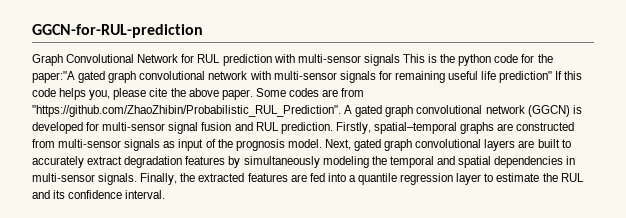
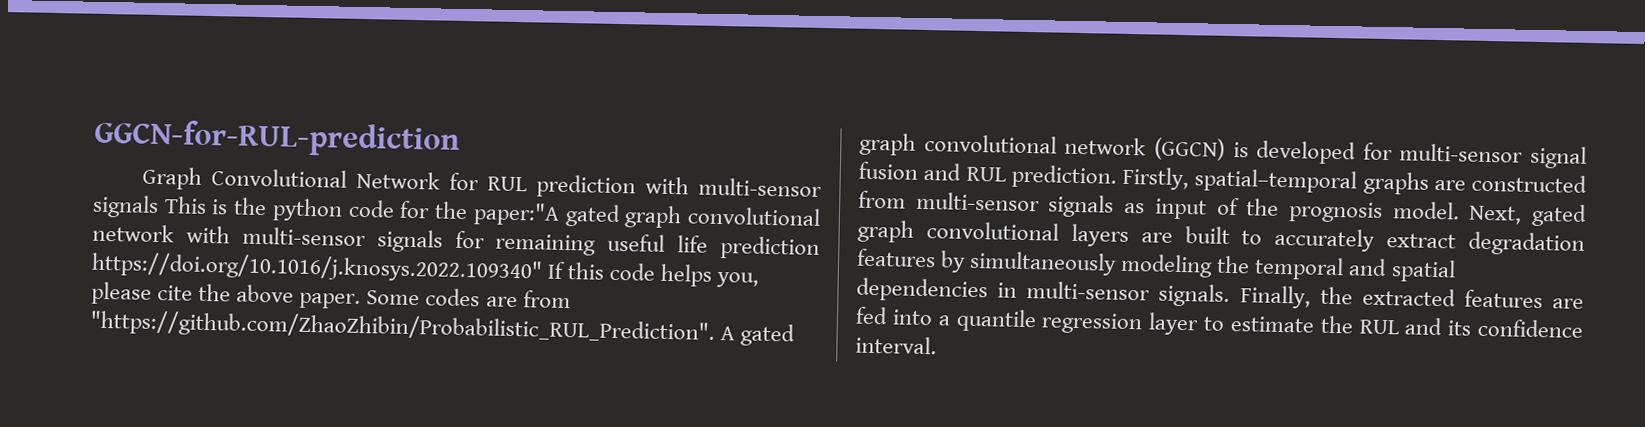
- Graph Convolutional Network for RUL prediction with multi-sensor signals This is the python code for the paper:"A gated graph convolutional network with multi-sensor signals for remaining useful life prediction" If this code helps you, please cite the above paper.
+ Graph Convolutional Network for RUL prediction with multi-sensor signals This is the python code for the paper:"A gated graph convolutional network with multi-sensor signals for remaining useful life prediction https://doi.org/10.1016/j.knosys.2022.109340" If this code helps you, please cite the above paper.

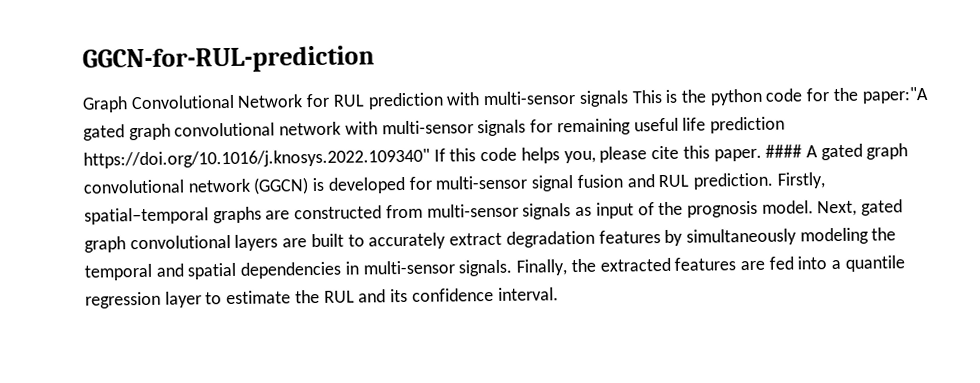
- Graph Convolutional Network for RUL prediction with multi-sensor signals This is the python code for the paper:"A gated graph convolutional network with multi-sensor signals for remaining useful life prediction https://doi.org/10.1016/j.knosys.2022.109340" If this code helps you, please cite the above paper. Some codes are from "https://github.com/ZhaoZhibin/Probabilistic_RUL_Prediction". A gated graph convolutional network (GGCN) is developed for multi-sensor signal fusion and RUL prediction.
+ Graph Convolutional Network for RUL prediction with multi-sensor signals This is the python code for the paper:"A gated graph convolutional network with multi-sensor signals for remaining useful life prediction https://doi.org/10.1016/j.knosys.2022.109340" If this code helps you, please cite this paper. #### A gated graph convolutional network (GGCN) is developed for multi-sensor signal fusion and RUL prediction.

